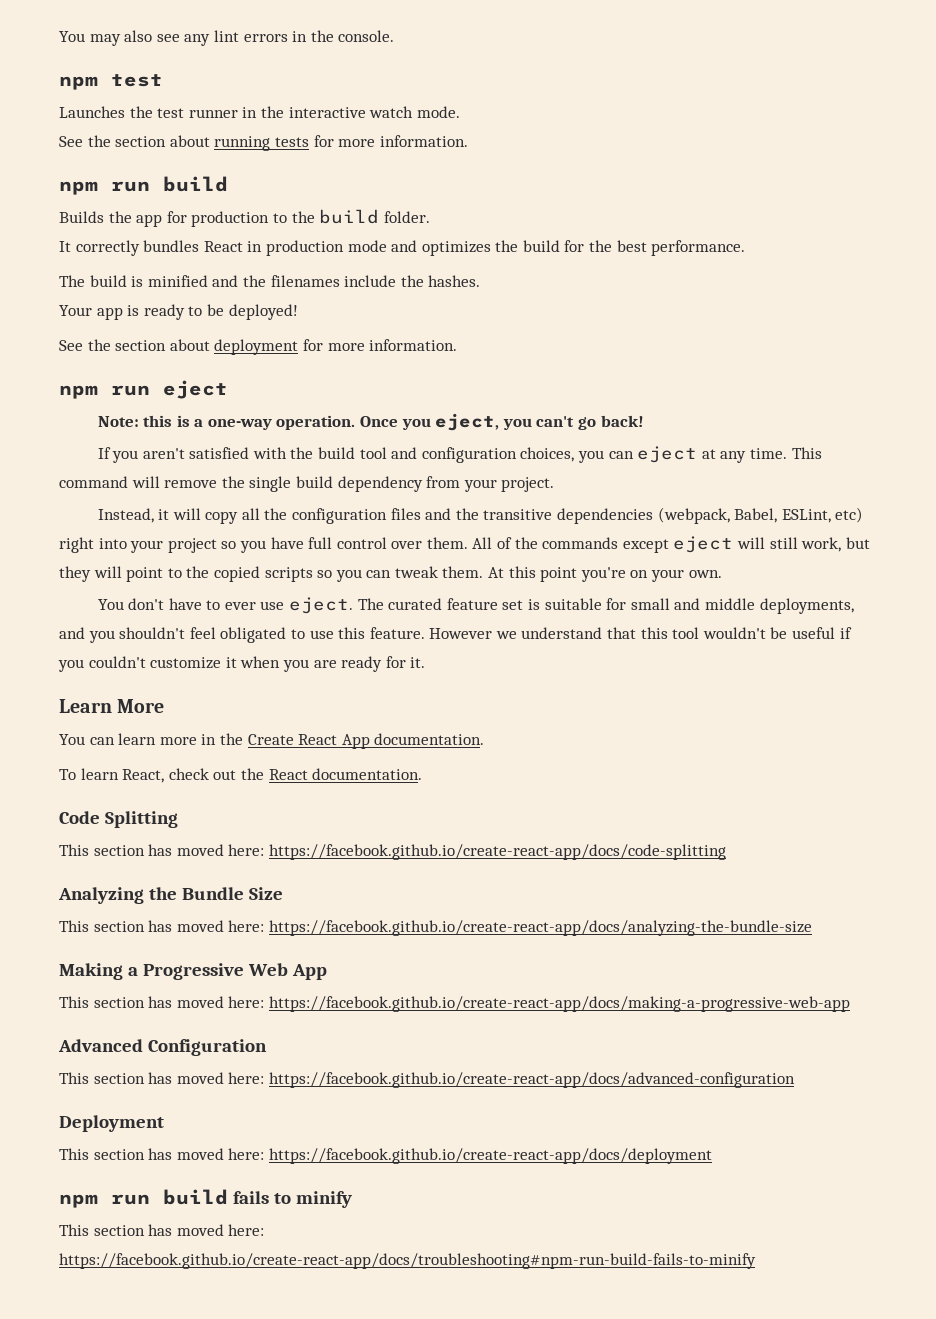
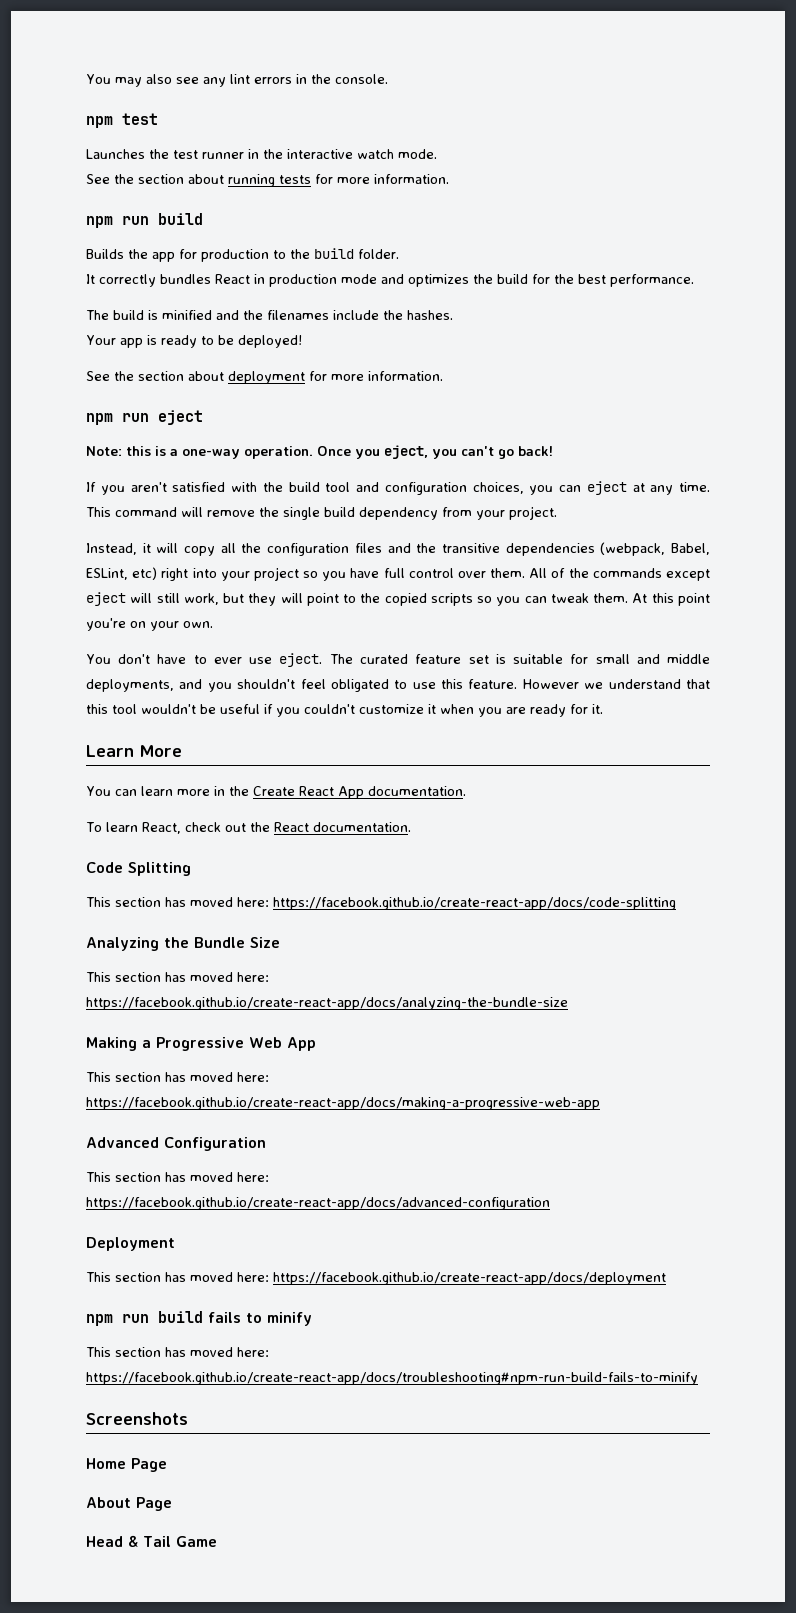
+ Screenshots
+ Home Page
+ About Page
+ Head & Tail Game

